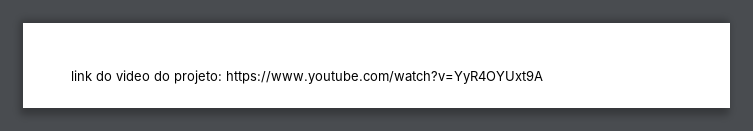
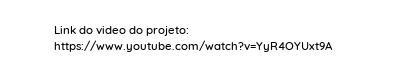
- link do video do projeto: https://www.youtube.com/watch?v=YyR4OYUxt9A
+ Link do video do projeto: https://www.youtube.com/watch?v=YyR4OYUxt9A

